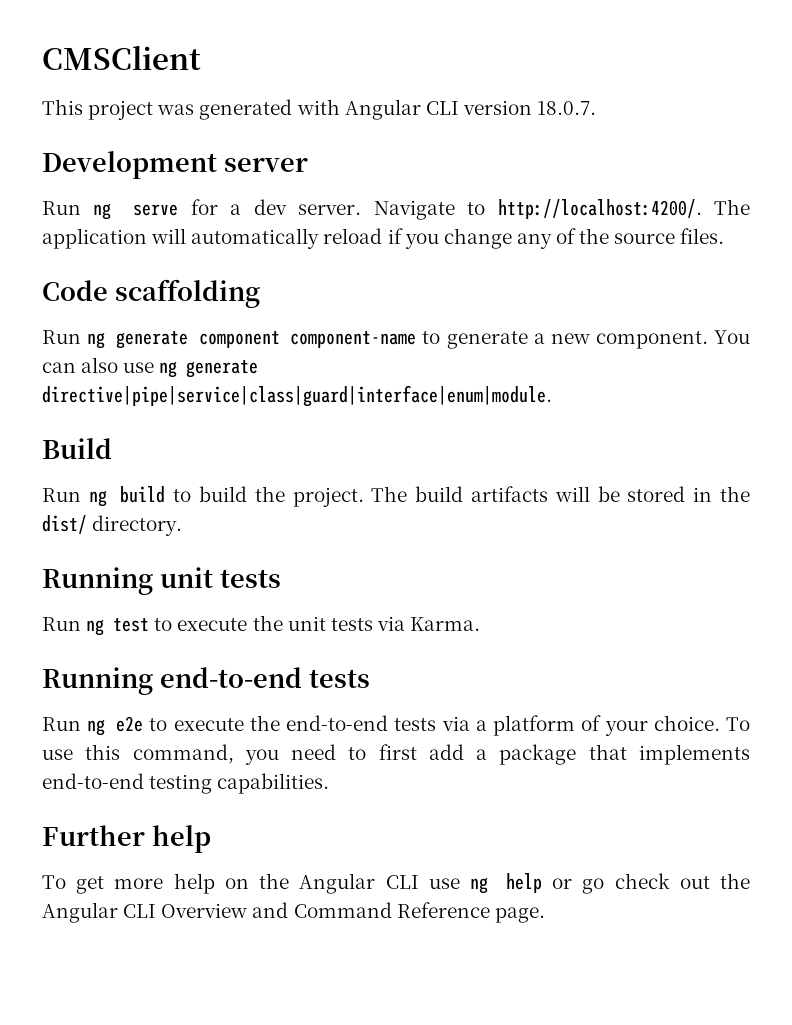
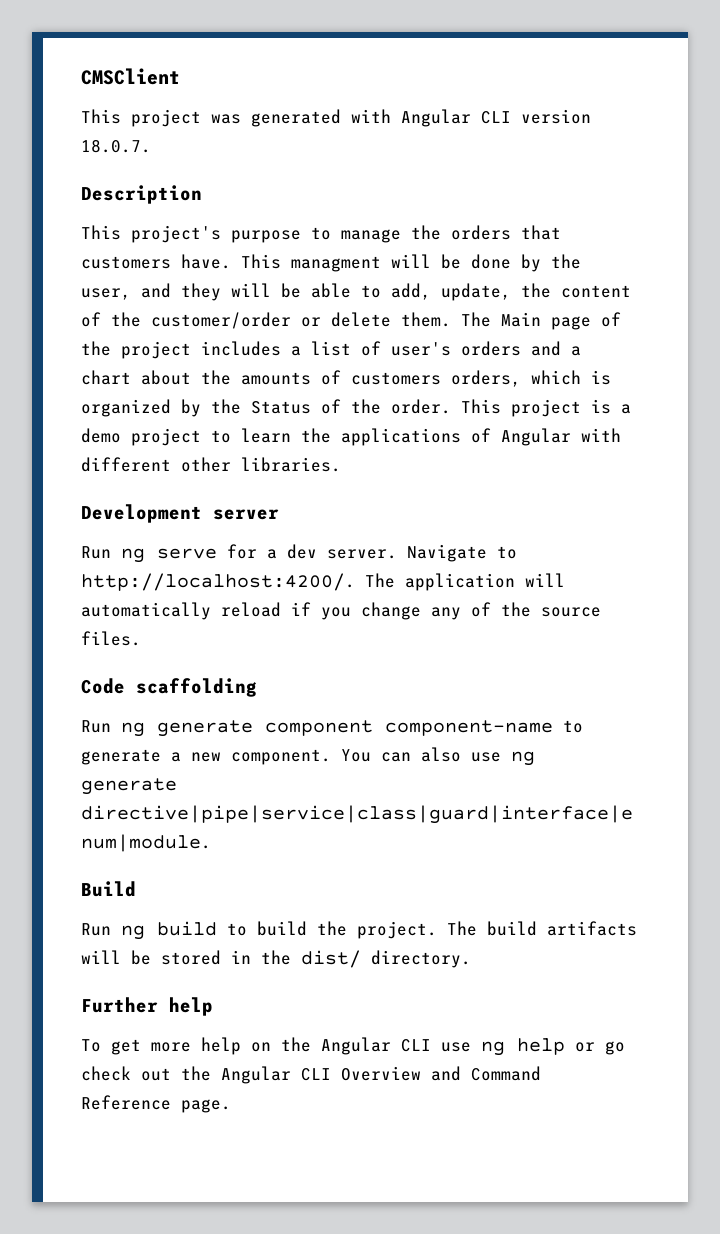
+ Description
+ This project's purpose to manage the orders that customers have. This managment will be done by the user, and they will be able to add, update, the content of the customer/order or delete them. The Main page of the project includes a list of user's orders and a chart about the amounts of customers orders, which is organized by the Status of the order. This project is a demo project to learn the applications of Angular with different other libraries.
- Running unit tests
- Run ng test to execute the unit tests via Karma.
- Running end-to-end tests
- Run ng e2e to execute the end-to-end tests via a platform of your choice. To use this command, you need to first add a package that implements end-to-end testing capabilities.

